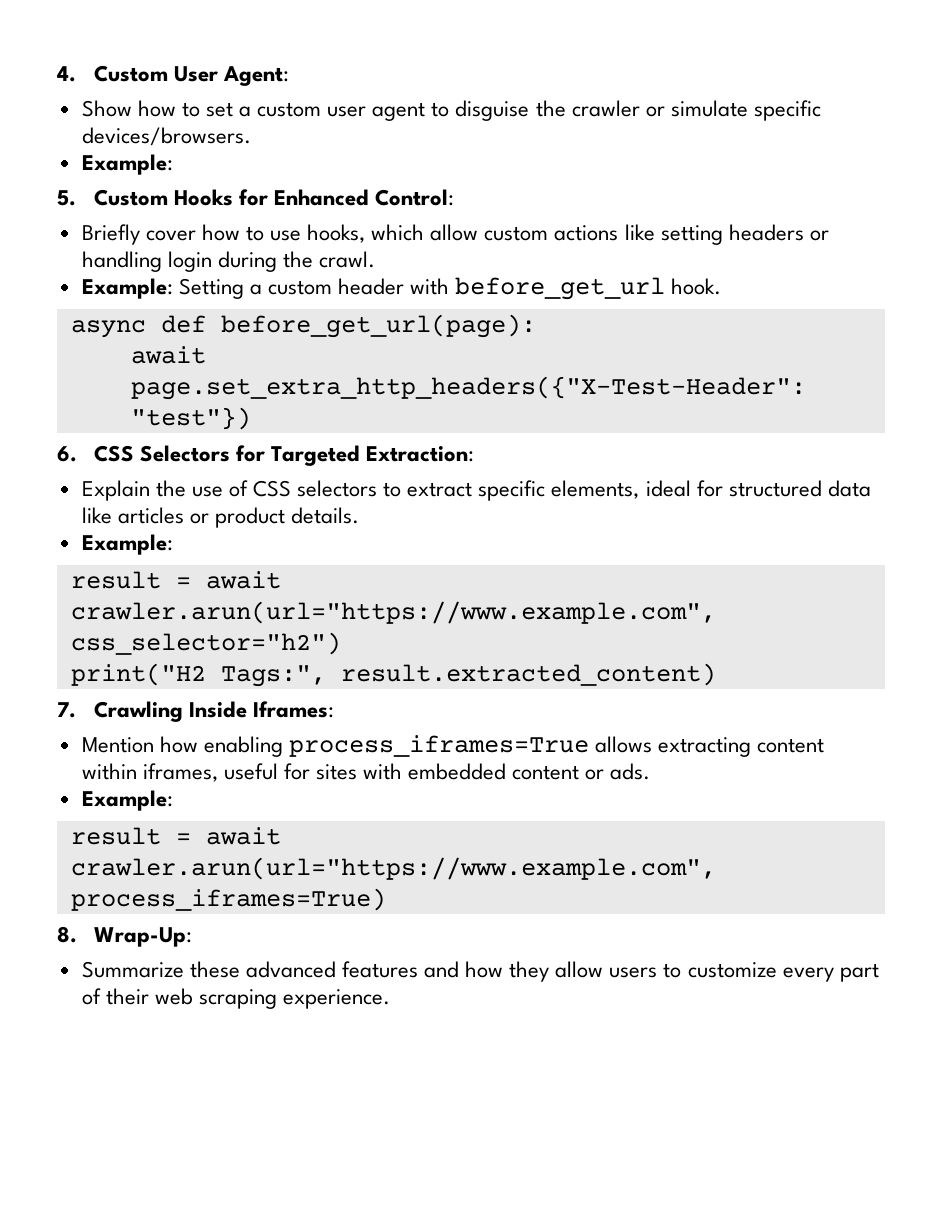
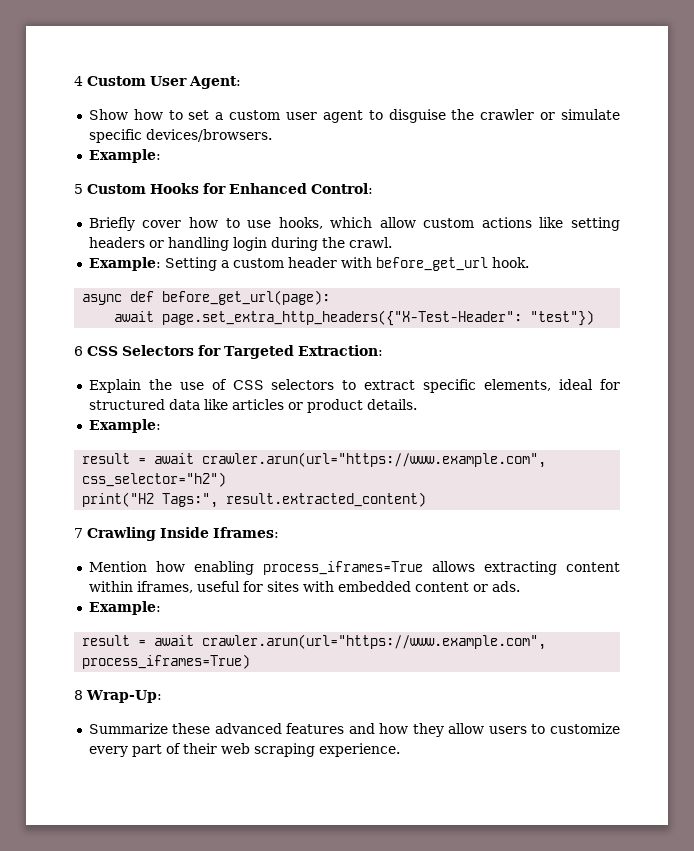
- 4. Custom User Agent:
+ 4 Custom User Agent:
- 5. Custom Hooks for Enhanced Control:
+ 5 Custom Hooks for Enhanced Control:
- 6. CSS Selectors for Targeted Extraction:
+ 6 CSS Selectors for Targeted Extraction:
- 7. Crawling Inside Iframes:
+ 7 Crawling Inside Iframes:
- 8. Wrap-Up:
+ 8 Wrap-Up:

